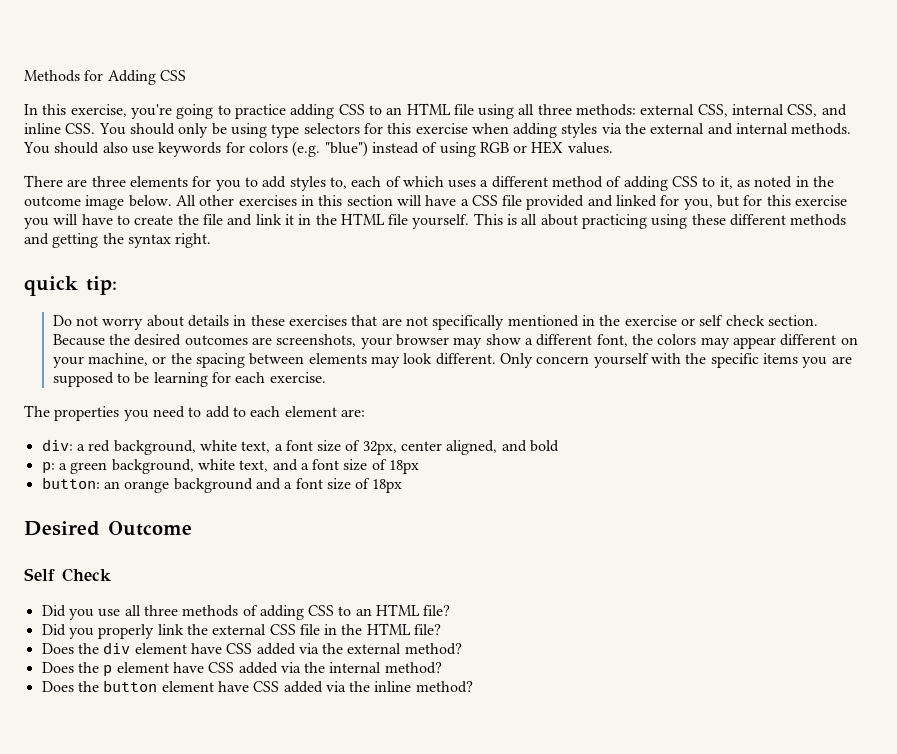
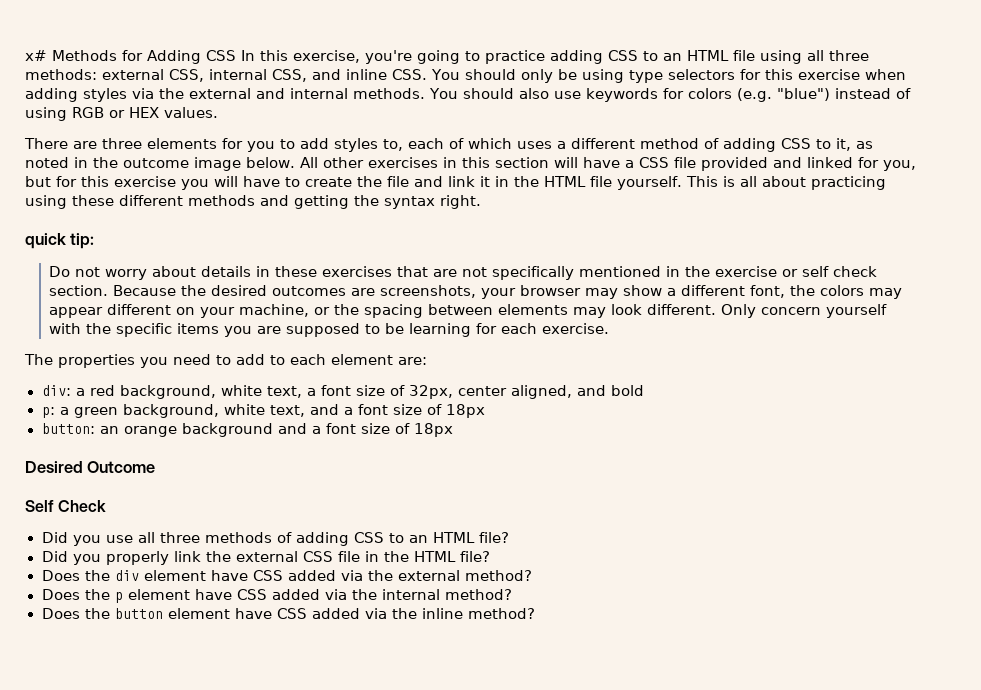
- Methods for Adding CSS
- In this exercise, you're going to practice adding CSS to an HTML file using all three methods: external CSS, internal CSS, and inline CSS. You should only be using type selectors for this exercise when adding styles via the external and internal methods.
+ x# Methods for Adding CSS In this exercise, you're going to practice adding CSS to an HTML file using all three methods: external CSS, internal CSS, and inline CSS. You should only be using type selectors for this exercise when adding styles via the external and internal methods.

